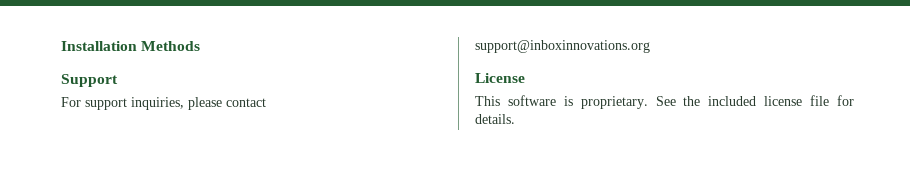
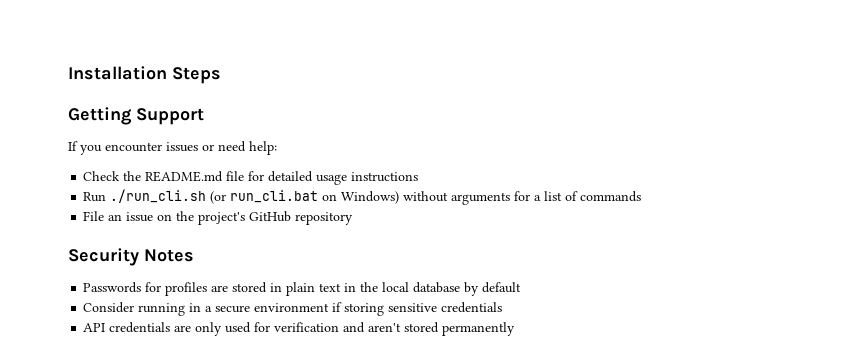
- Installation Methods
- Support
+ Installation Steps
+ Getting Support
- For support inquiries, please contact support@inboxinnovations.org
- License
- This software is proprietary. See the included license file for details.
+ If you encounter issues or need help:
+ Check the README.md file for detailed usage instructions
+ Run ./run_cli.sh (or run_cli.bat on Windows) without arguments for a list of commands
+ File an issue on the project's GitHub repository
+ Security Notes
+ Passwords for profiles are stored in plain text in the local database by default
+ Consider running in a secure environment if storing sensitive credentials
+ API credentials are only used for verification and aren't stored permanently

